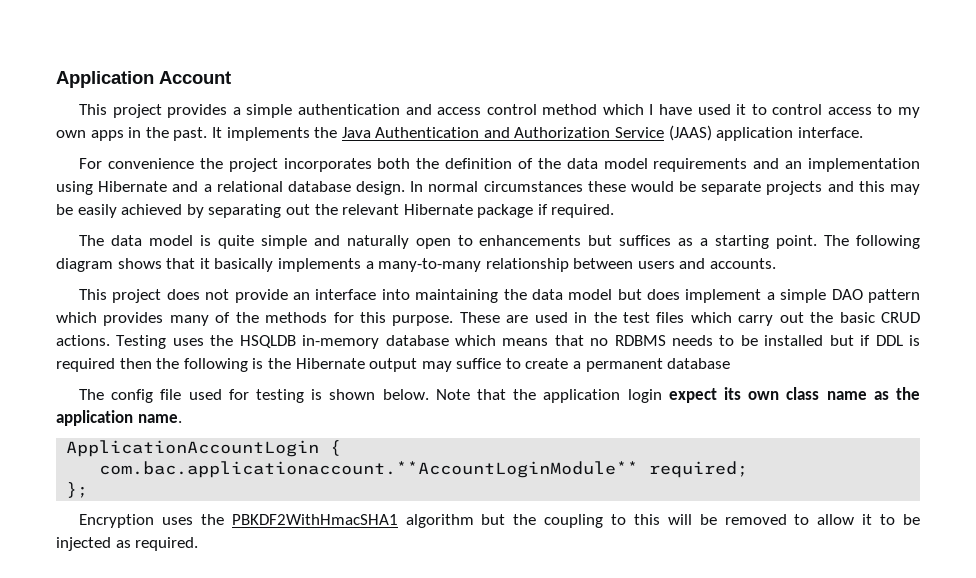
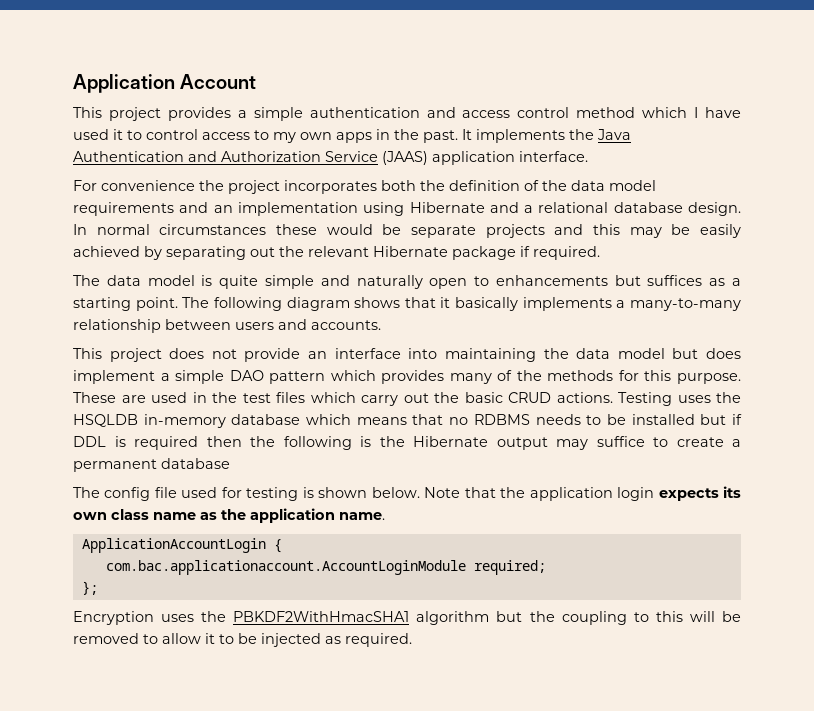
- Note that the application login expect its own class name as the application name.
+ Note that the application login expects its own class name as the application name.
- com.bac.applicationaccount.**AccountLoginModule** required;
+ com.bac.applicationaccount.AccountLoginModule required;

